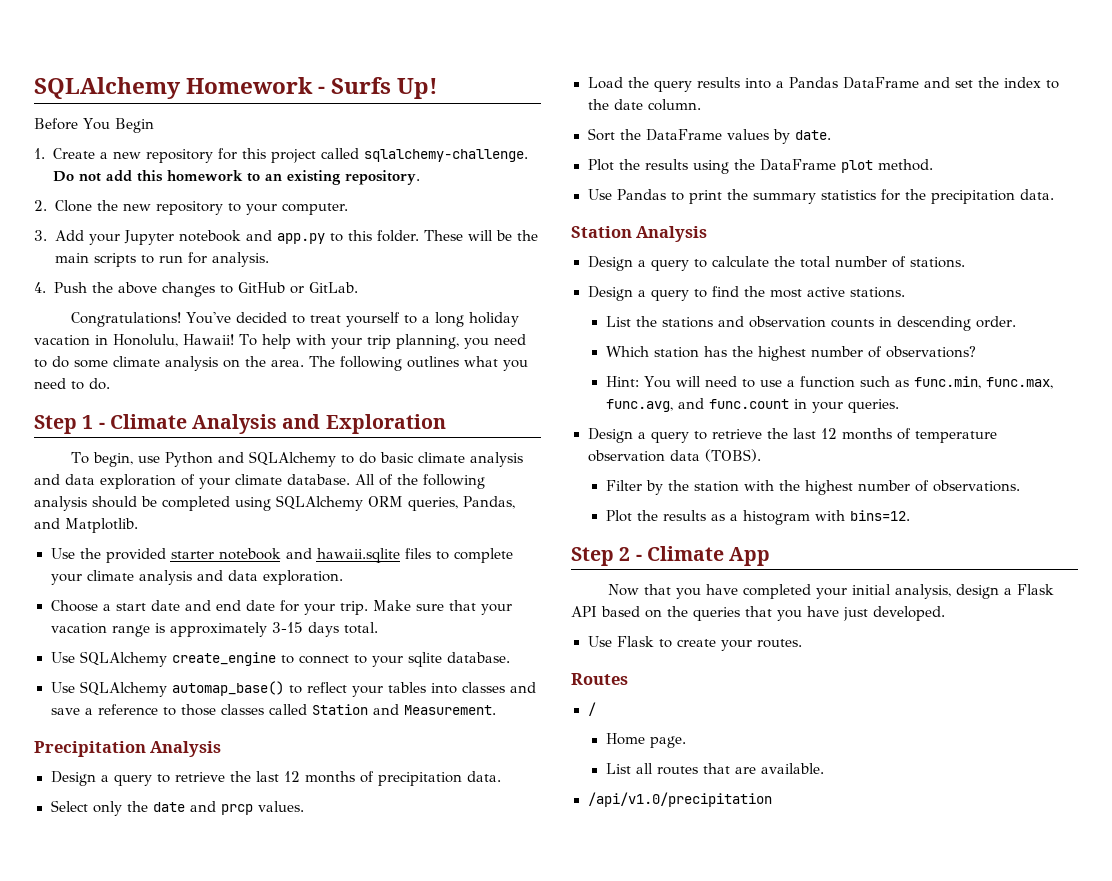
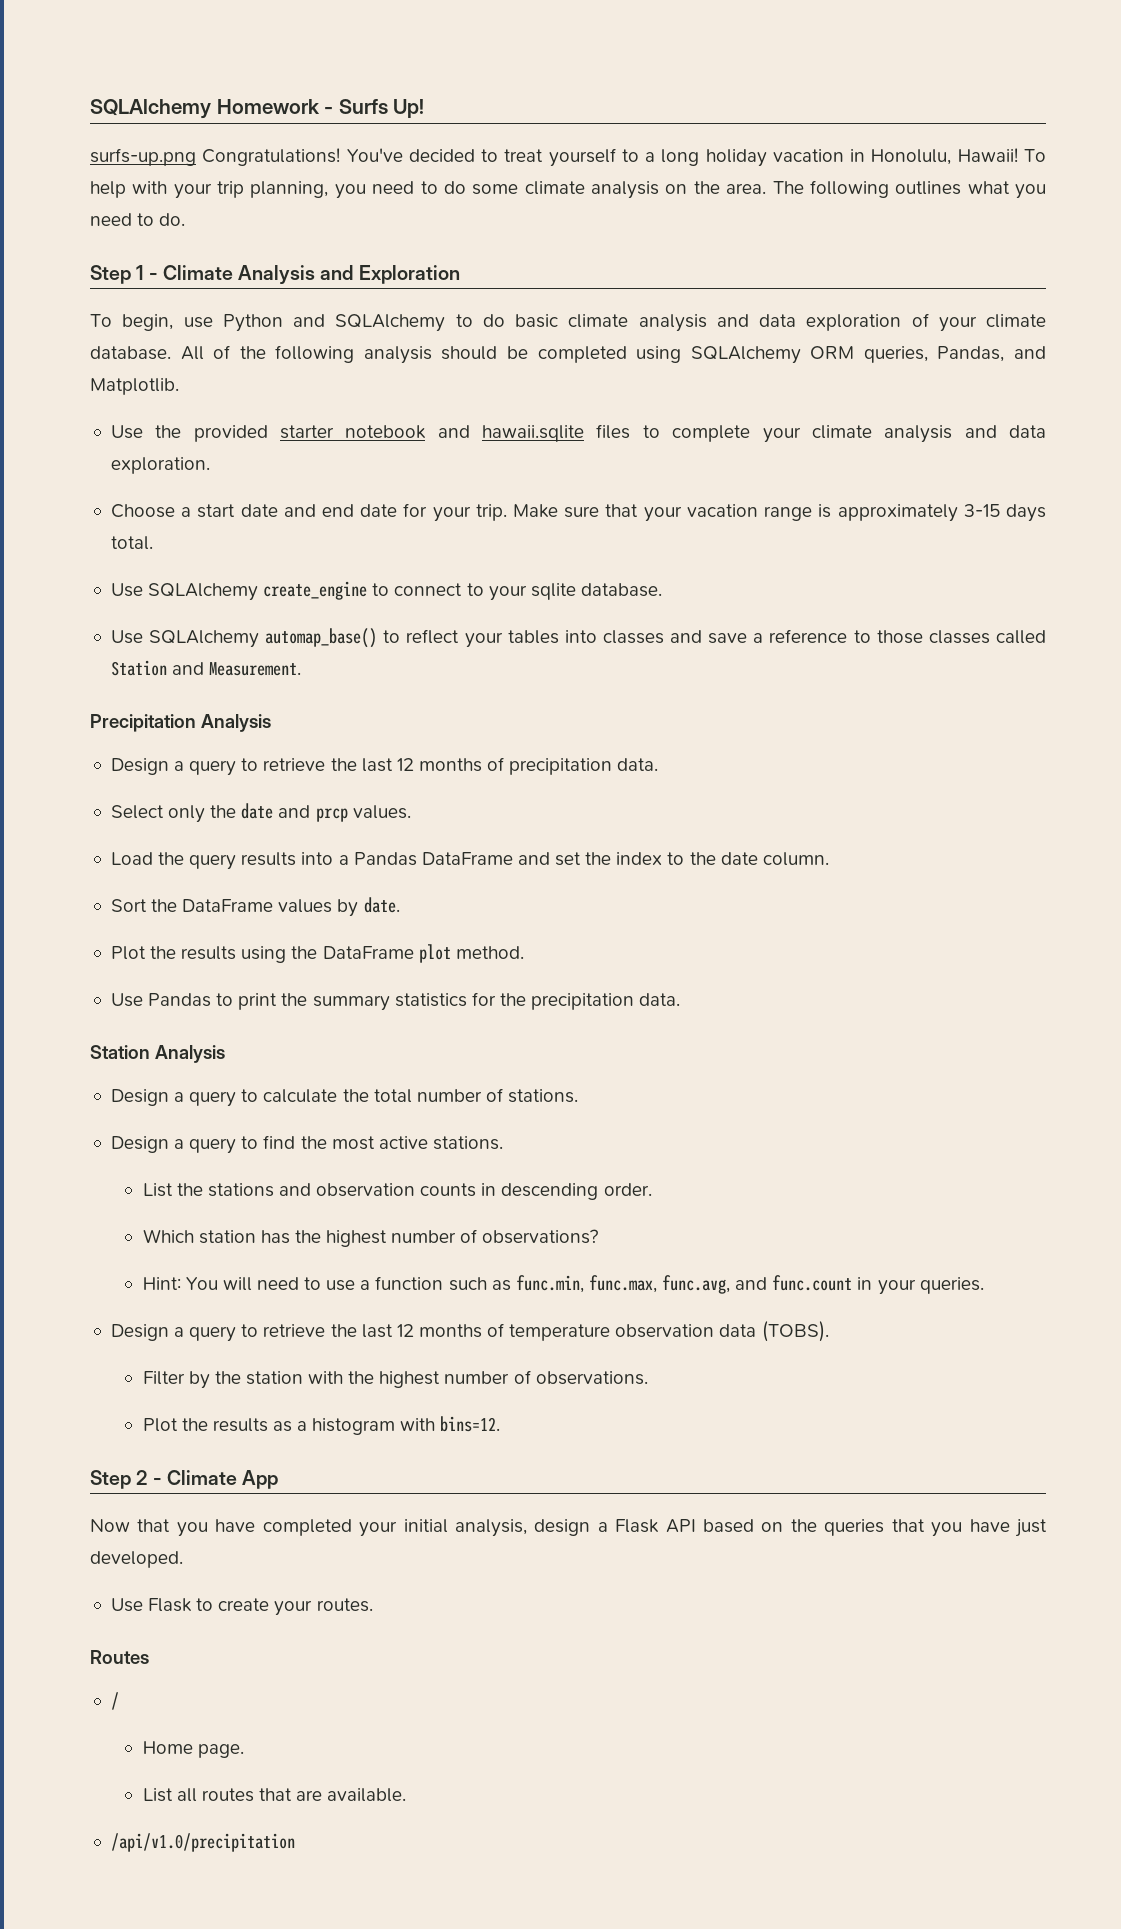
- Before You Begin
- 1. Create a new repository for this project called sqlalchemy-challenge. Do not add this homework to an existing repository.
- 2. Clone the new repository to your computer.
- 3. Add your Jupyter notebook and app.py to this folder. These will be the main scripts to run for analysis.
- 4. Push the above changes to GitHub or GitLab.
- Congratulations!
+ surfs-up.png Congratulations!

